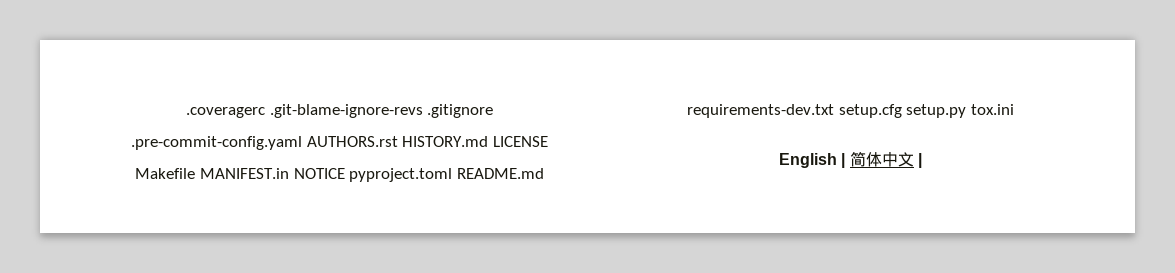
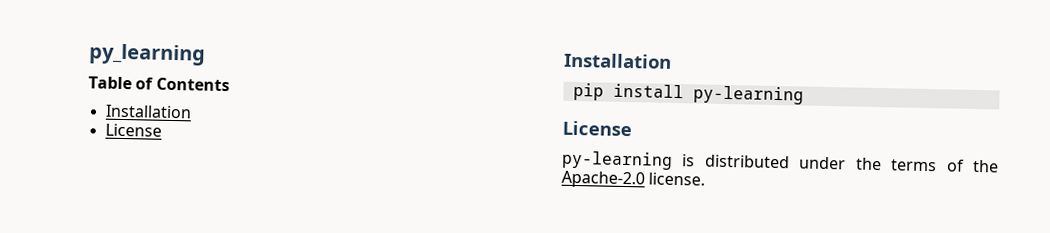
- .coveragerc .git-blame-ignore-revs .gitignore .pre-commit-config.yaml AUTHORS.rst HISTORY.md LICENSE Makefile MANIFEST.in NOTICE pyproject.toml README.md requirements-dev.txt setup.cfg setup.py tox.ini
- English | 简体中文 |
+ py_learning
+ Table of Contents
+ Installation
+ License
+ Installation
+ pip install py-learning
+ License
+ py-learning is distributed under the terms of the Apache-2.0 license.

